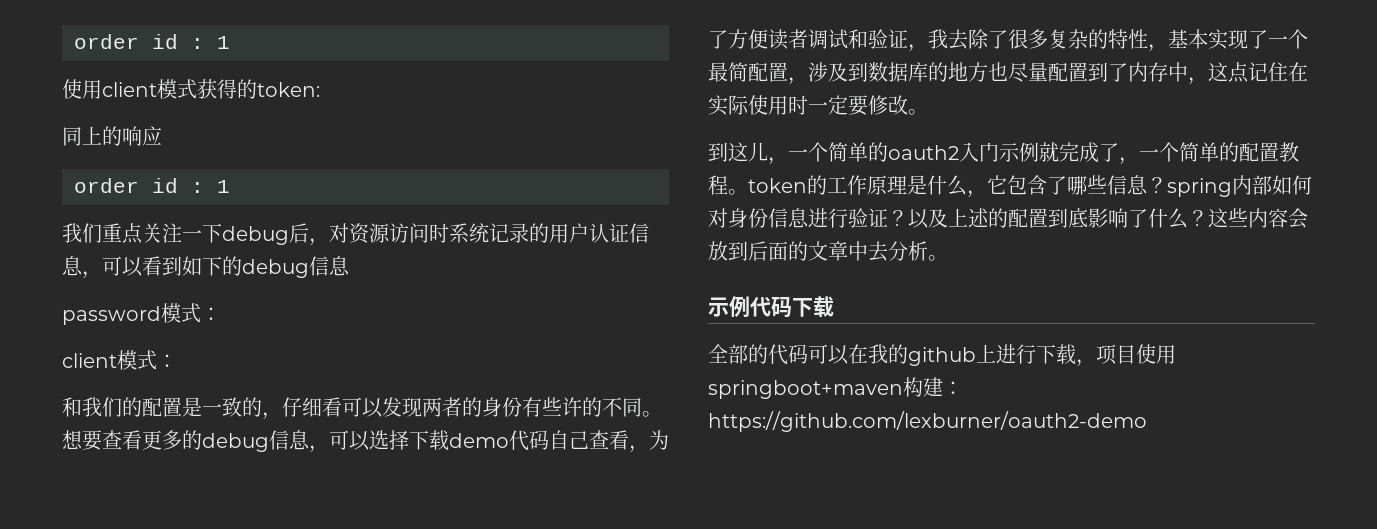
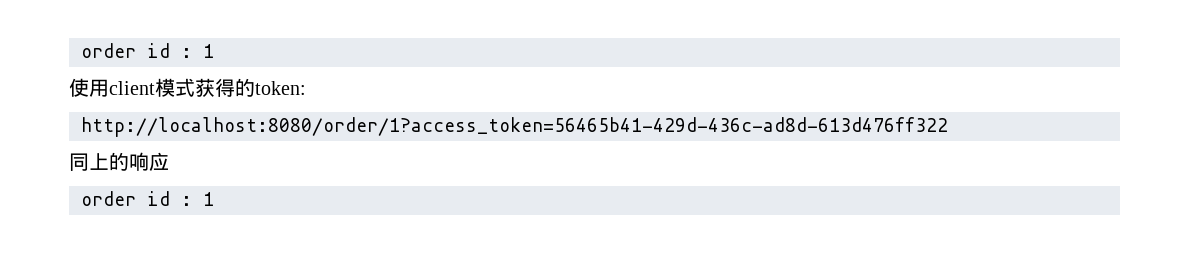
+ http://localhost:8080/order/1?access_token=56465b41-429d-436c-ad8d-613d476ff322
- 我们重点关注一下debug后，对资源访问时系统记录的用户认证信息，可以看到如下的debug信息
- password模式：
- client模式：
- 和我们的配置是一致的，仔细看可以发现两者的身份有些许的不同。想要查看更多的debug信息，可以选择下载demo代码自己查看，为了方便读者调试和验证，我去除了很多复杂的特性，基本实现了一个最简配置，涉及到数据库的地方也尽量配置到了内存中，这点记住在实际使用时一定要修改。
- 到这儿，一个简单的oauth2入门示例就完成了，一个简单的配置教程。token的工作原理是什么，它包含了哪些信息？spring内部如何对身份信息进行验证？以及上述的配置到底影响了什么？这些内容会放到后面的文章中去分析。
- 示例代码下载
- 全部的代码可以在我的github上进行下载，项目使用springboot+maven构建：https://github.com/lexburner/oauth2-demo

